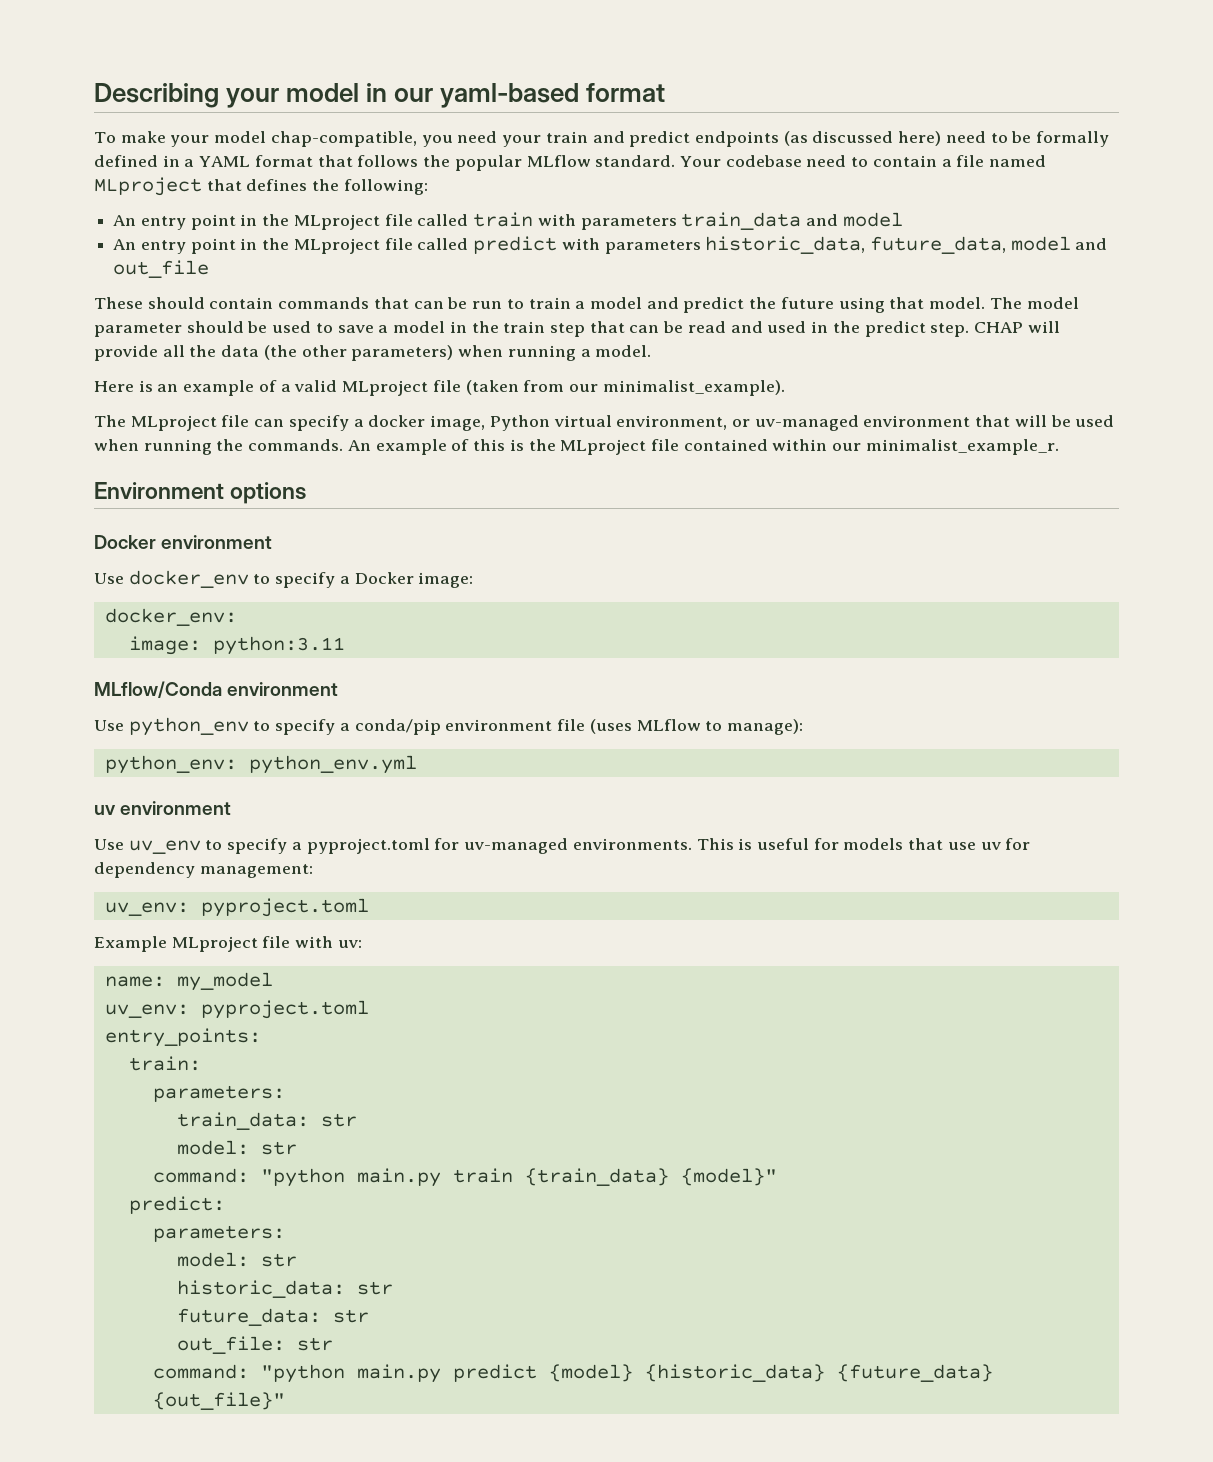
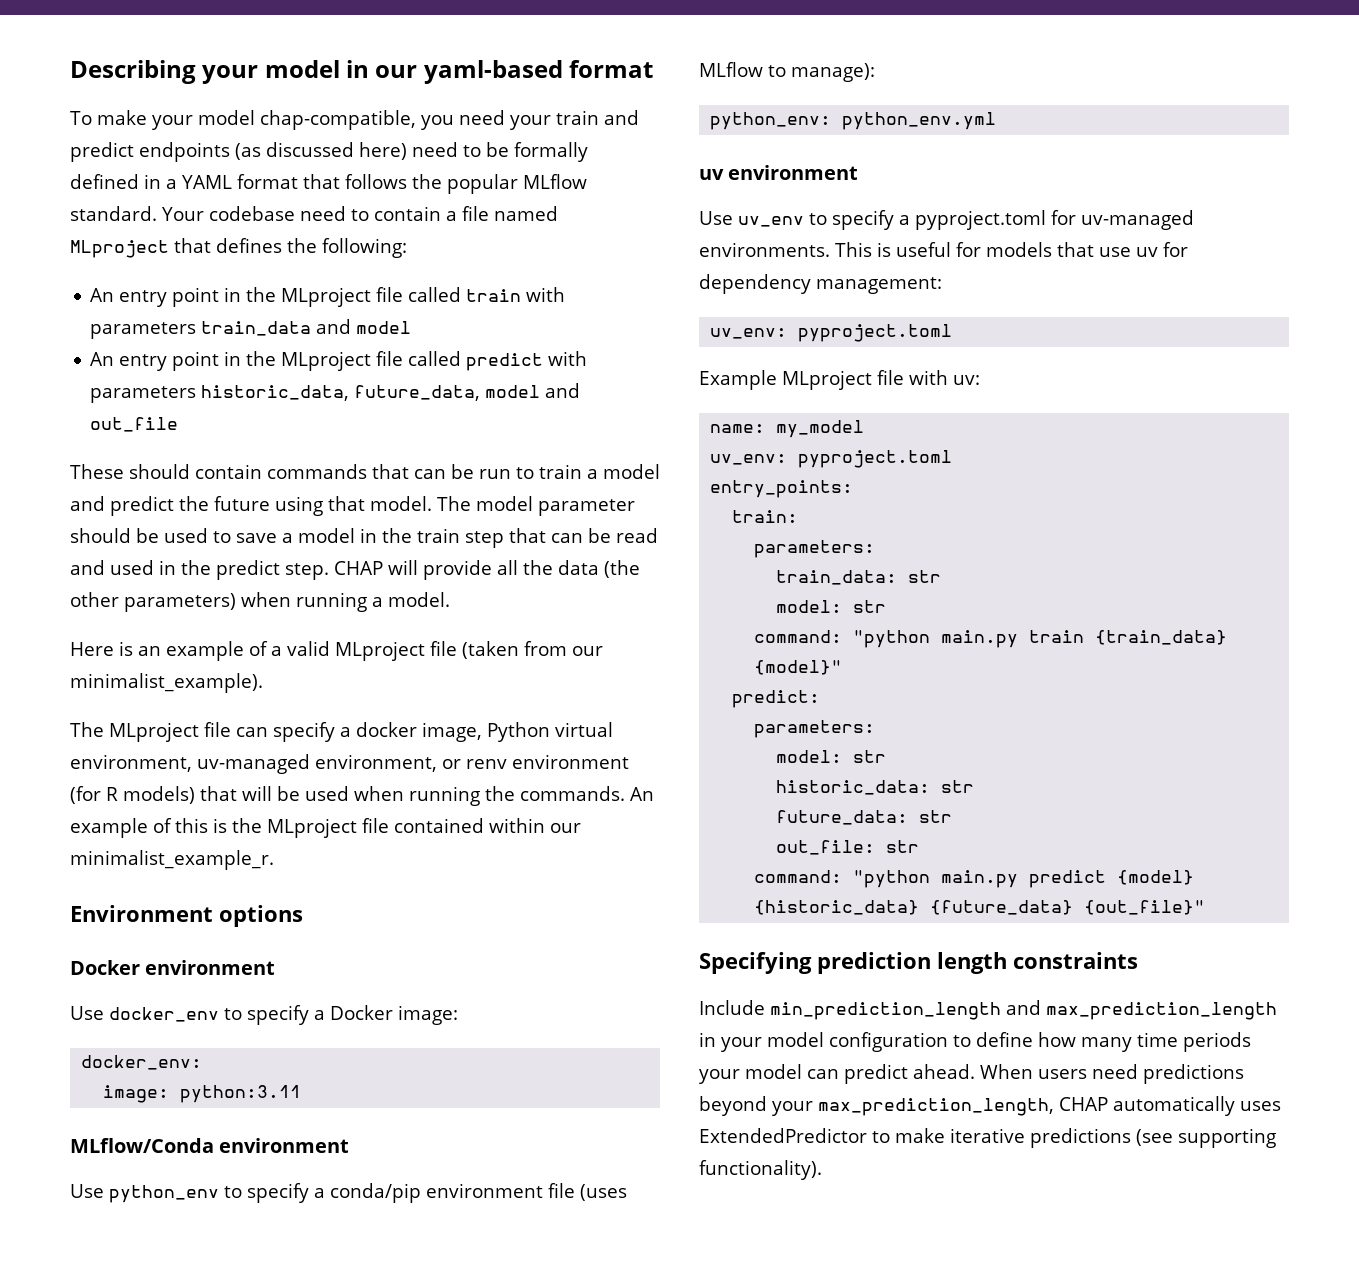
- The MLproject file can specify a docker image, Python virtual environment, or uv-managed environment that will be used when running the commands.
+ The MLproject file can specify a docker image, Python virtual environment, uv-managed environment, or renv environment (for R models) that will be used when running the commands.
+ Specifying prediction length constraints
+ Include min_prediction_length and max_prediction_length in your model configuration to define how many time periods your model can predict ahead. When users need predictions beyond your max_prediction_length, CHAP automatically uses ExtendedPredictor to make iterative predictions (see supporting functionality).

